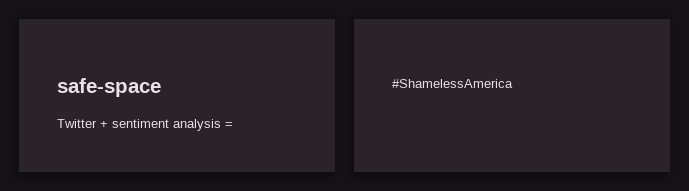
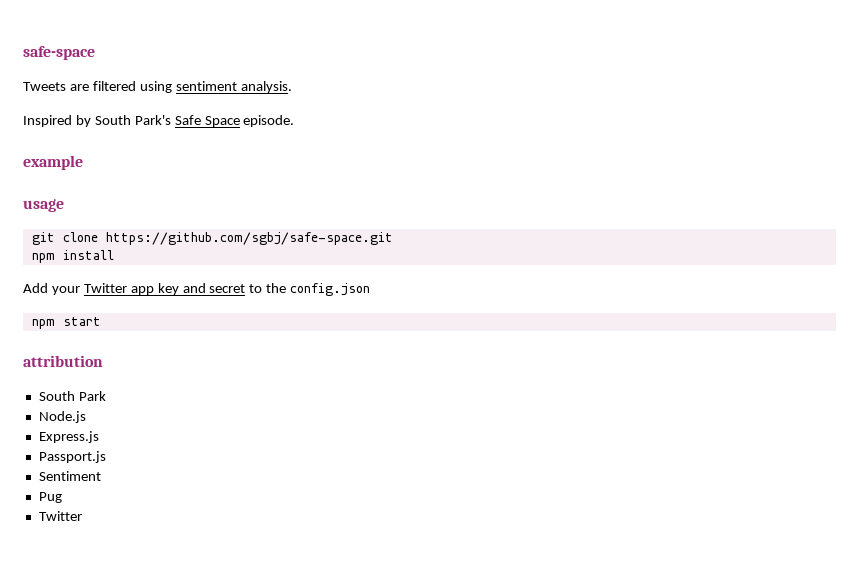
- Twitter + sentiment analysis = #ShamelessAmerica
+ Tweets are filtered using sentiment analysis.
+ Inspired by South Park's Safe Space episode.
+ example
+ usage
+ git clone https://github.com/sgbj/safe-space.git
+ npm install
+ Add your Twitter app key and secret to the config.json
+ npm start
+ attribution
+ South Park
+ Node.js
+ Express.js
+ Passport.js
+ Sentiment
+ Pug
+ Twitter

